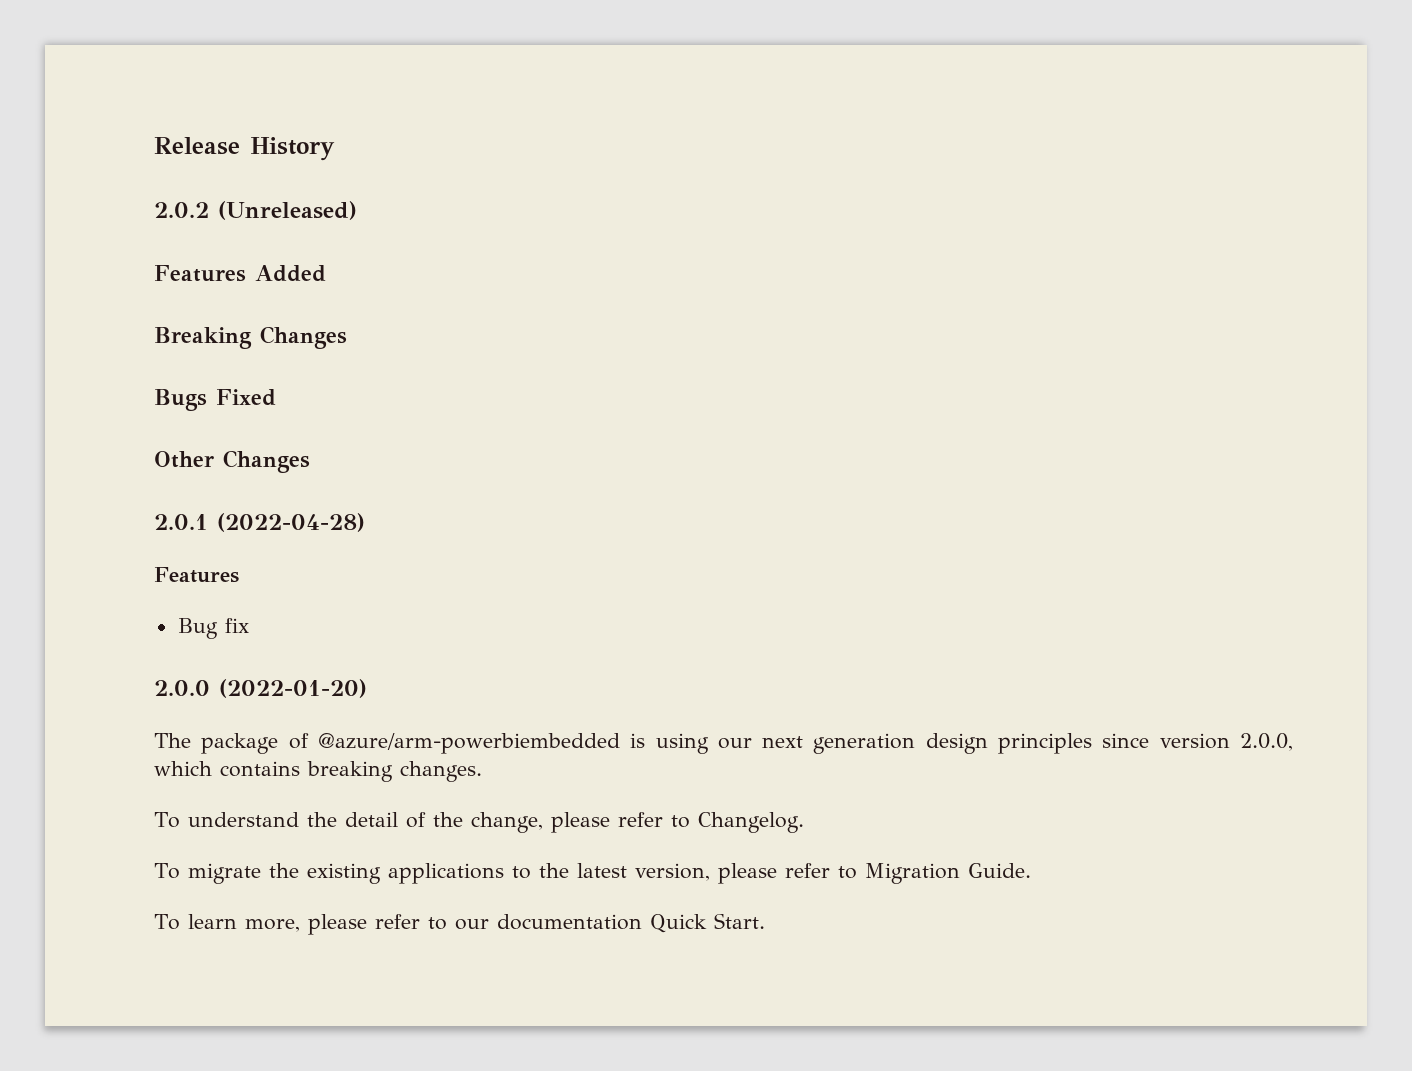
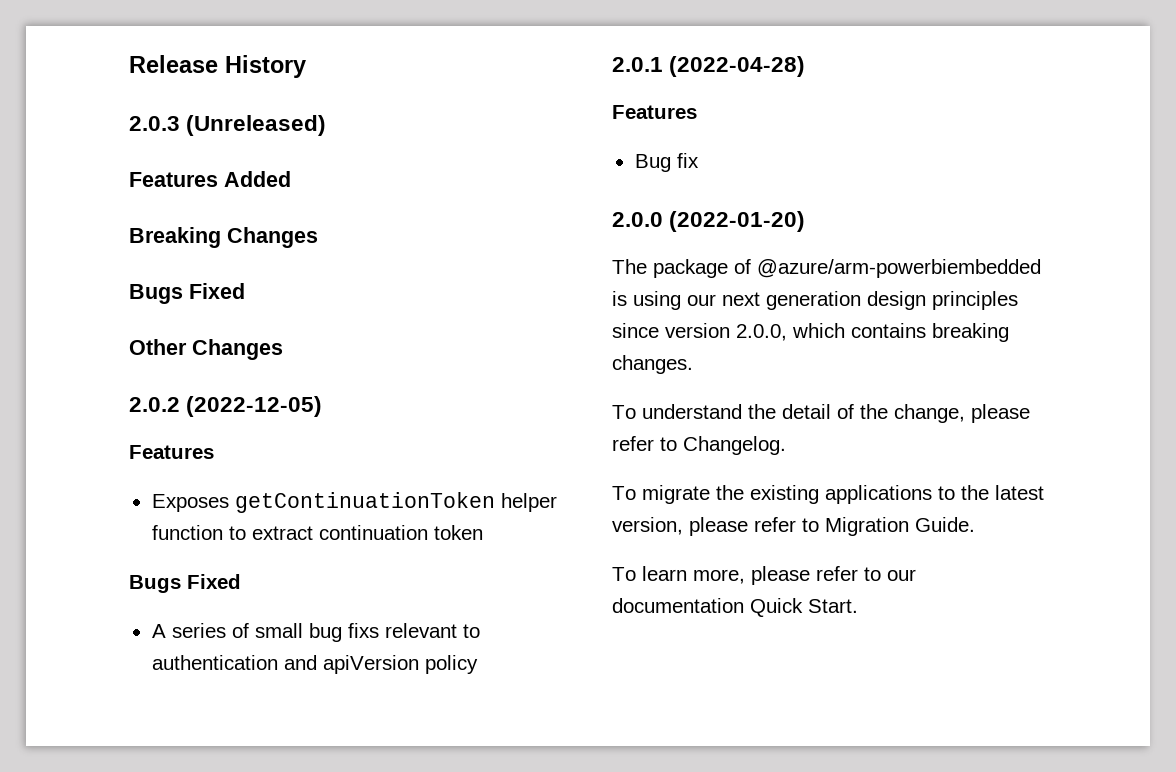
- 2.0.2 (Unreleased)
+ 2.0.3 (Unreleased)
+ 2.0.2 (2022-12-05)
+ Features
+ Exposes getContinuationToken helper function to extract continuation token
+ Bugs Fixed
+ A series of small bug fixs relevant to authentication and apiVersion policy

